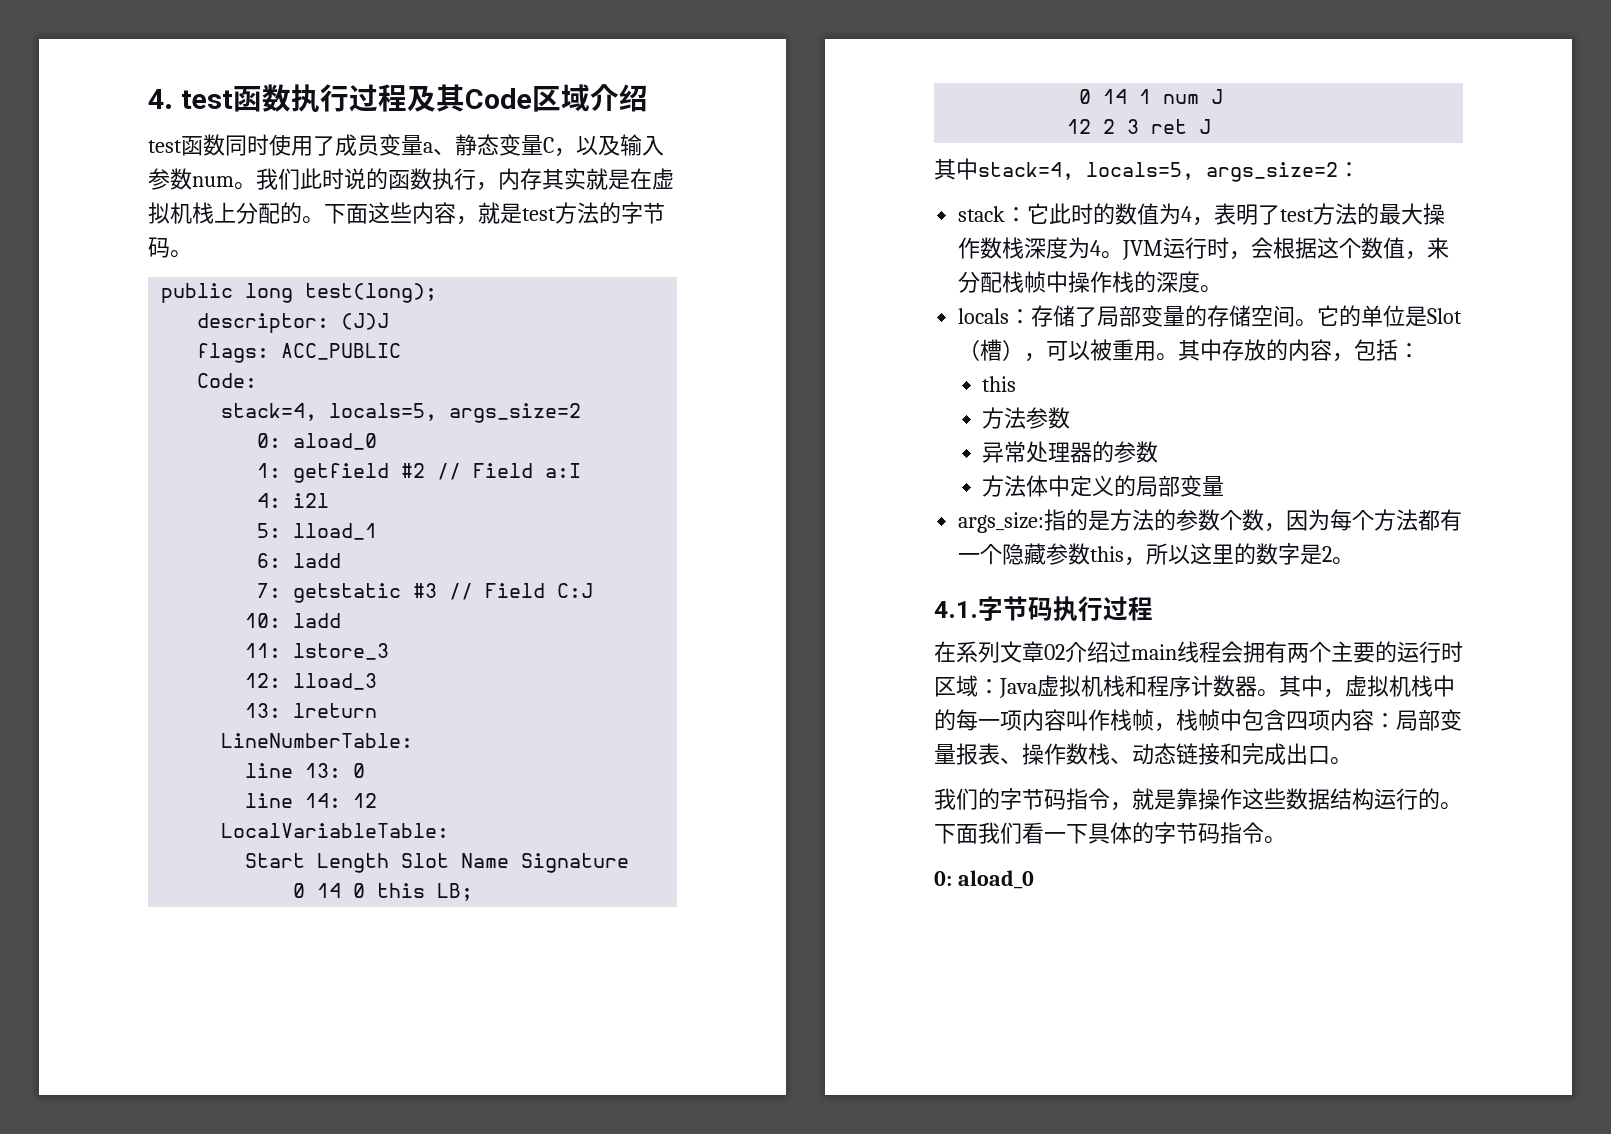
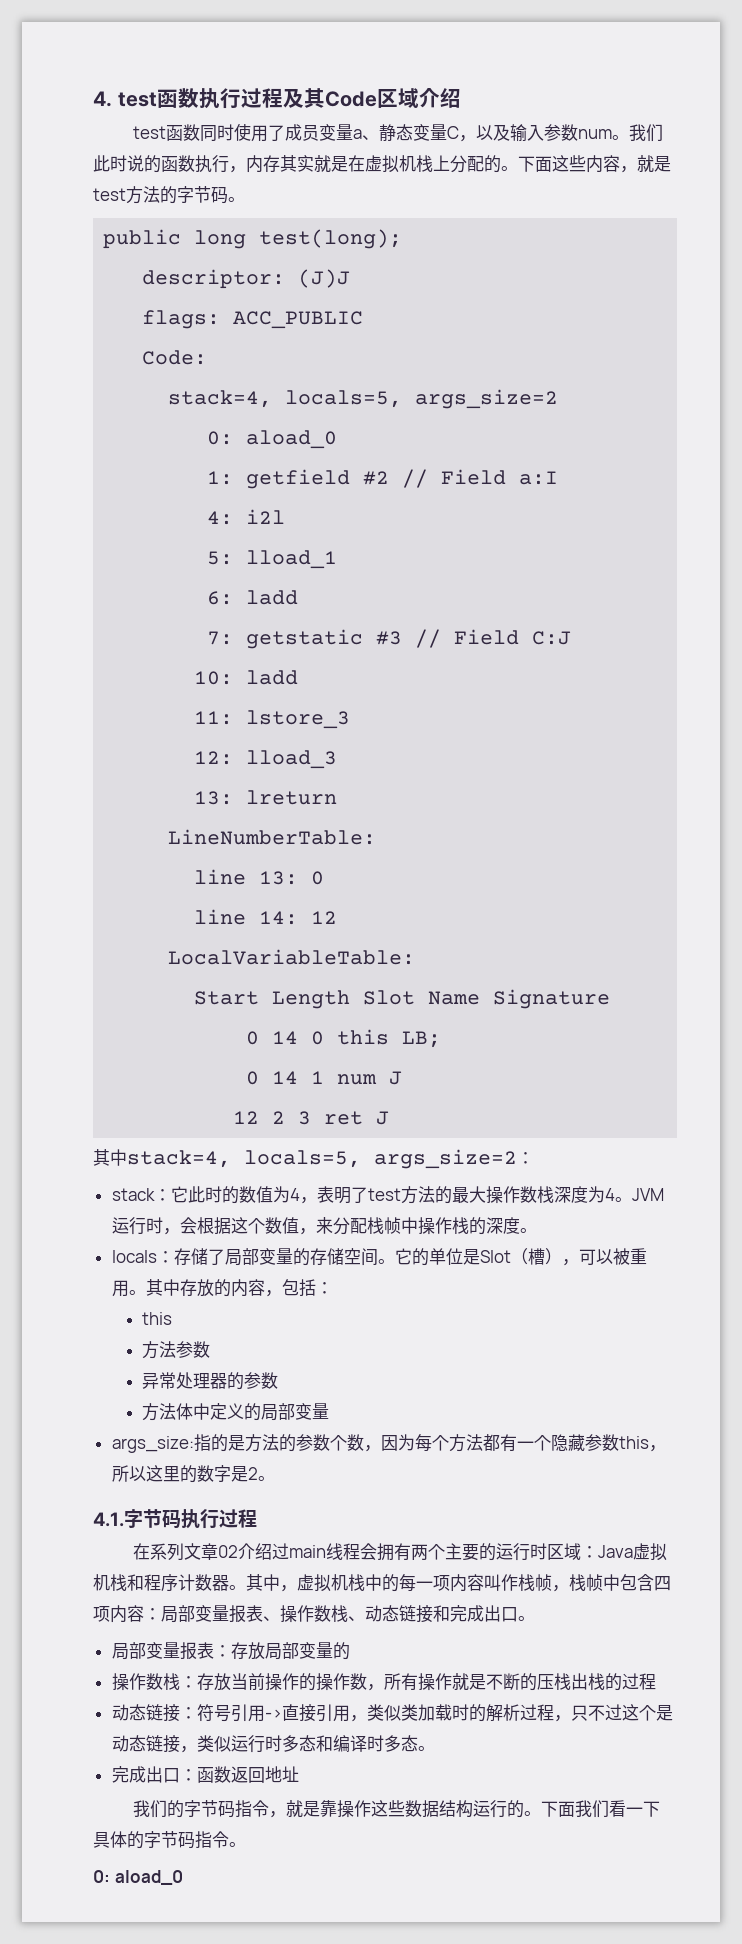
+ 局部变量报表：存放局部变量的
+ 操作数栈：存放当前操作的操作数，所有操作就是不断的压栈出栈的过程
+ 动态链接：符号引用->直接引用，类似类加载时的解析过程，只不过这个是动态链接，类似运行时多态和编译时多态。
+ 完成出口：函数返回地址

